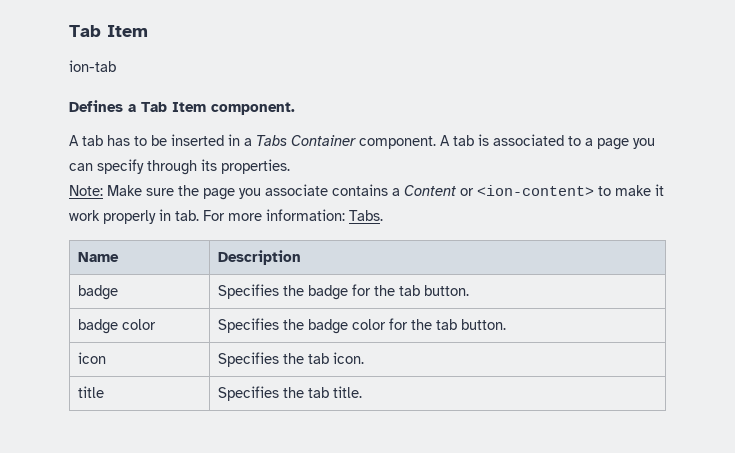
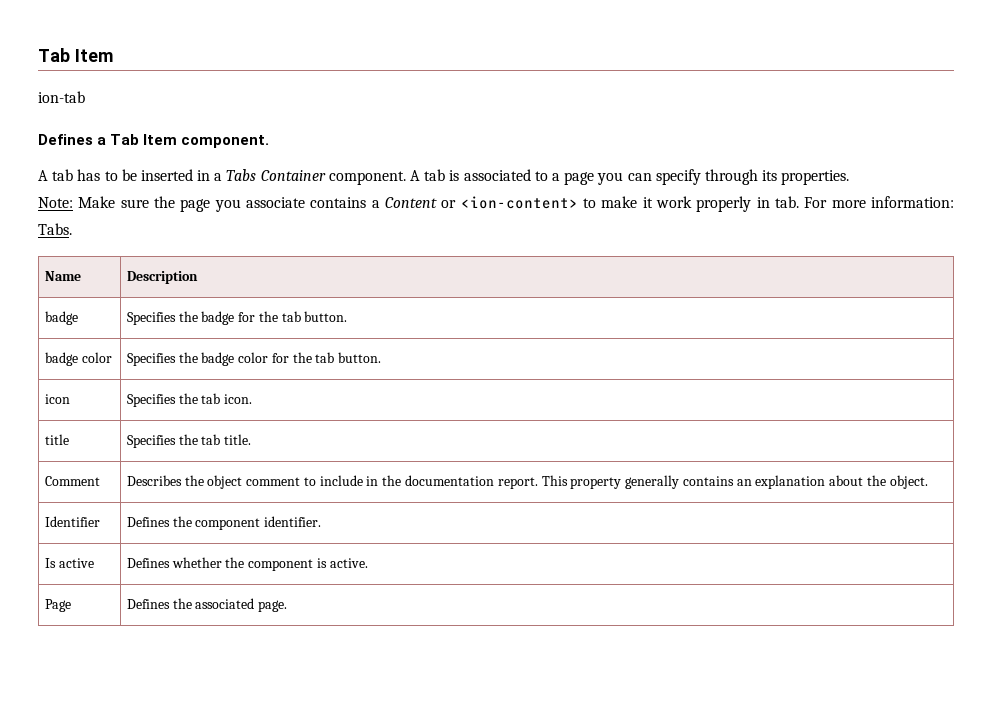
+ Comment | Describes the object comment to include in the documentation report. This property generally contains an explanation about the object.
+ Identifier | Defines the component identifier.
+ Is active | Defines whether the component is active.
+ Page | Defines the associated page.

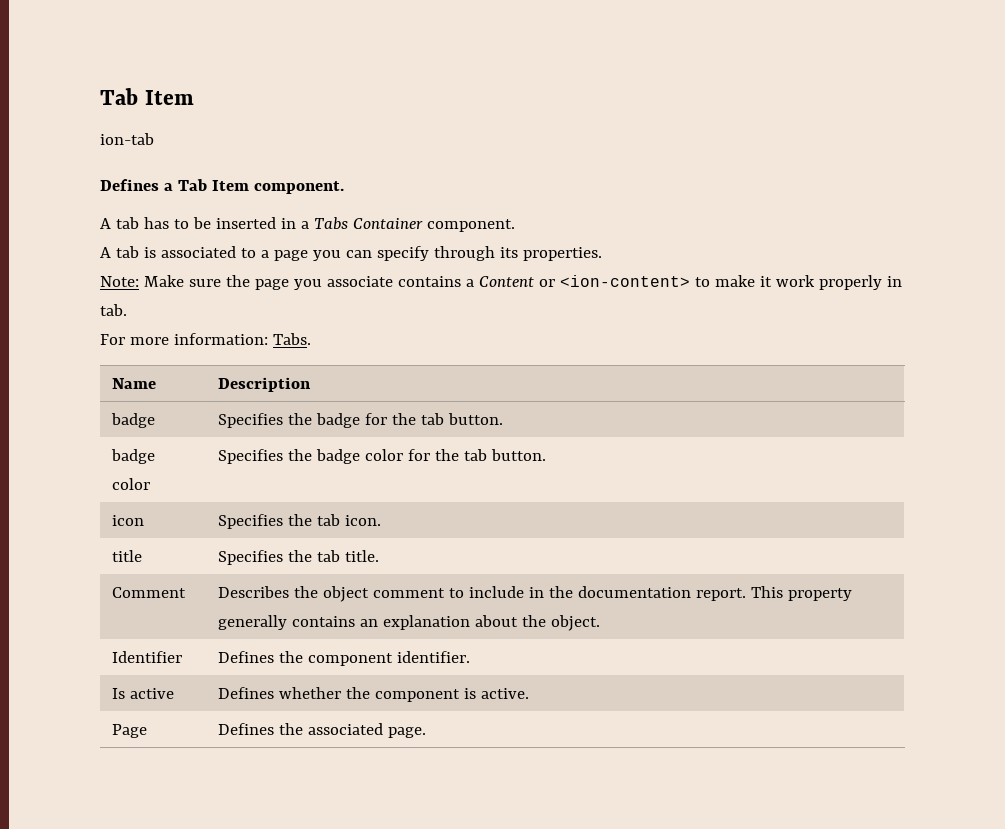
- A tab has to be inserted in a Tabs Container component. A tab is associated to a page you can specify through its properties.
+ A tab has to be inserted in a Tabs Container component.
+ A tab is associated to a page you can specify through its properties.
- Note: Make sure the page you associate contains a Content or <ion-content> to make it work properly in tab. For more information: Tabs.
+ Note: Make sure the page you associate contains a Content or <ion-content> to make it work properly in tab.
+ For more information: Tabs.

